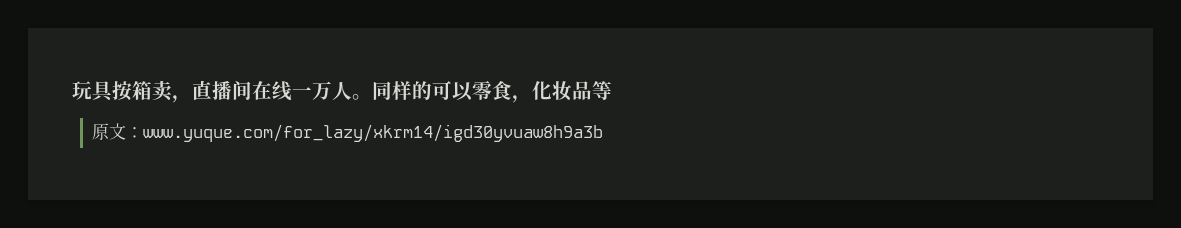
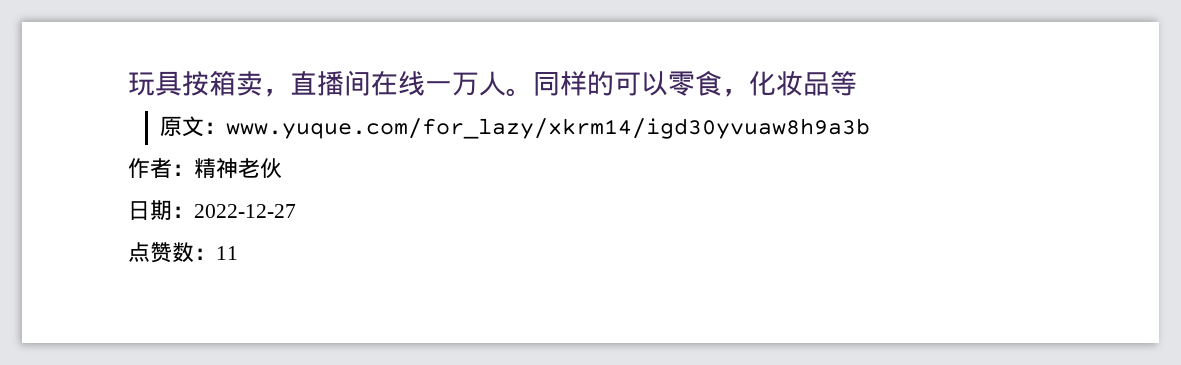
+ 作者：精神老伙
+ 日期：2022-12-27
+ 点赞数：11

